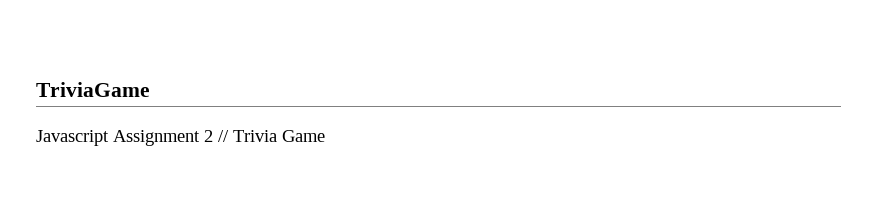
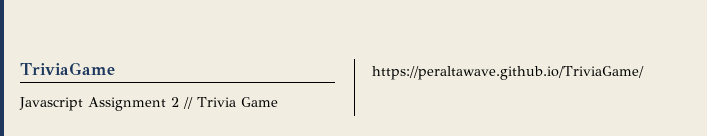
- Javascript Assignment 2 // Trivia Game
+ Javascript Assignment 2 // Trivia Game https://peraltawave.github.io/TriviaGame/

